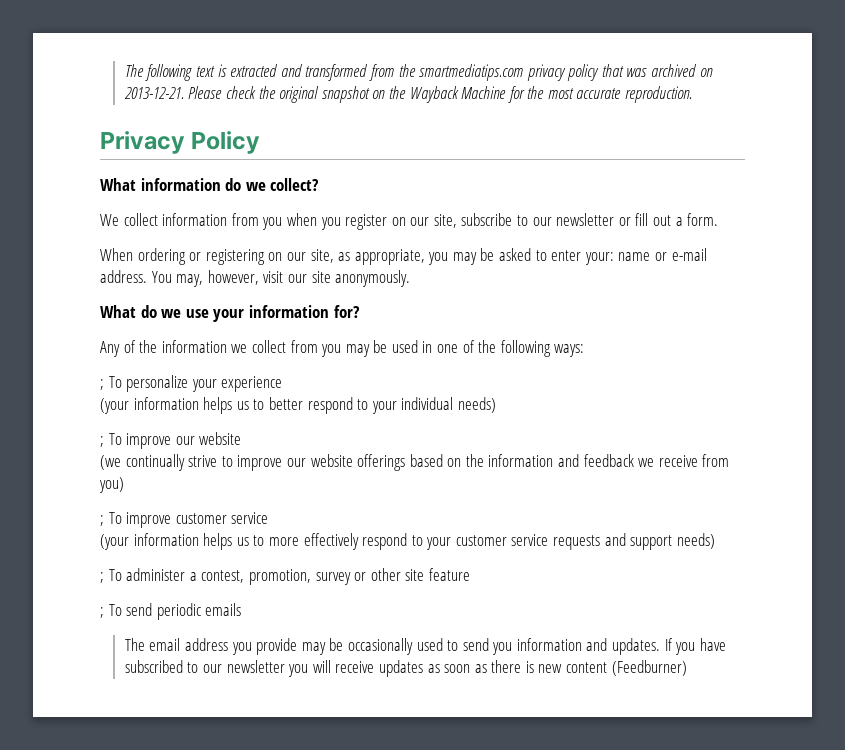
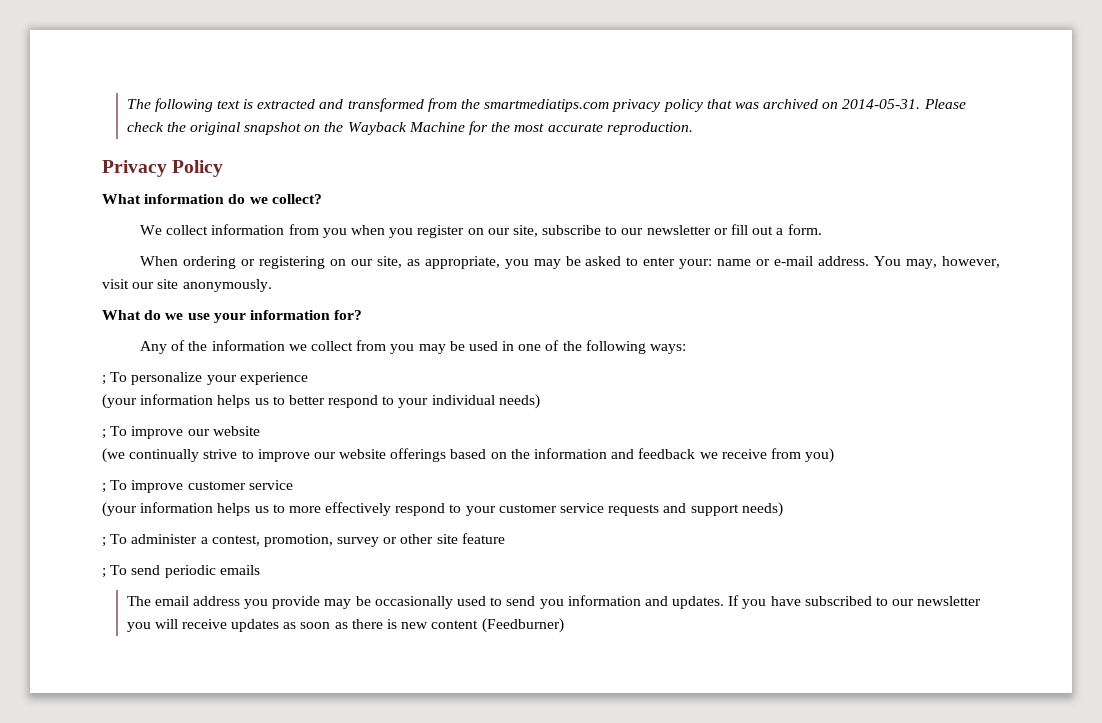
- The following text is extracted and transformed from the smartmediatips.com privacy policy that was archived on 2013-12-21.
+ The following text is extracted and transformed from the smartmediatips.com privacy policy that was archived on 2014-05-31.

